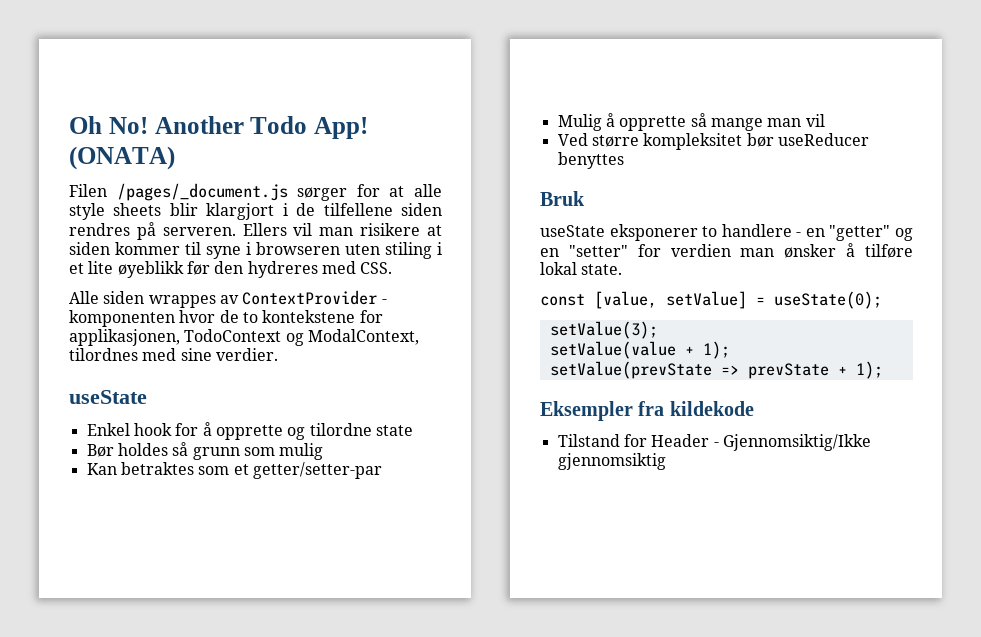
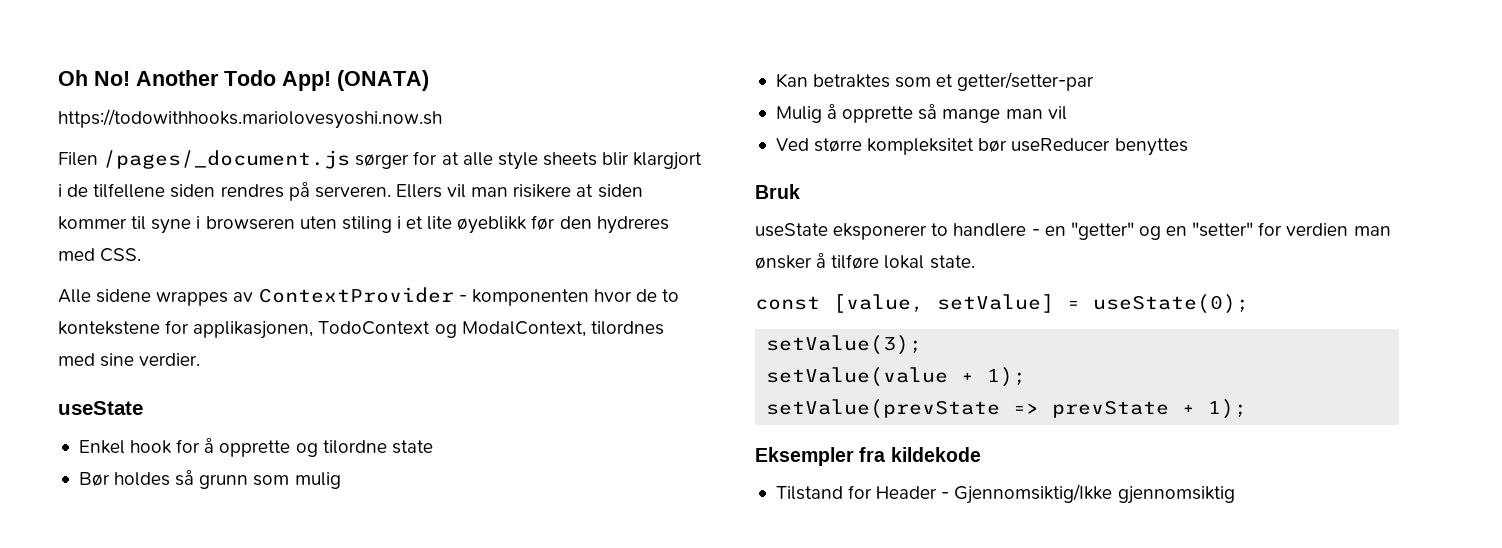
+ https://todowithhooks.mariolovesyoshi.now.sh
- Alle siden wrappes av ContextProvider - komponenten hvor de to kontekstene for applikasjonen, TodoContext og ModalContext, tilordnes med sine verdier.
+ Alle sidene wrappes av ContextProvider - komponenten hvor de to kontekstene for applikasjonen, TodoContext og ModalContext, tilordnes med sine verdier.

